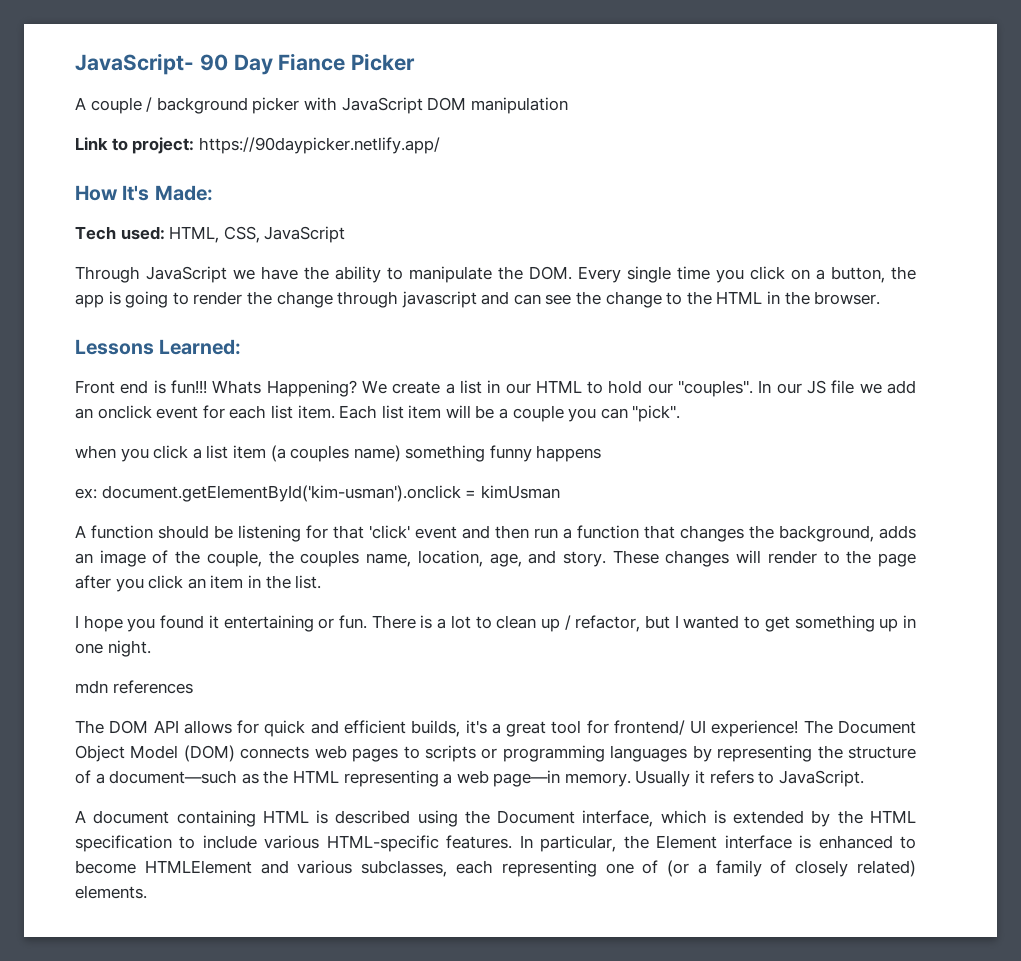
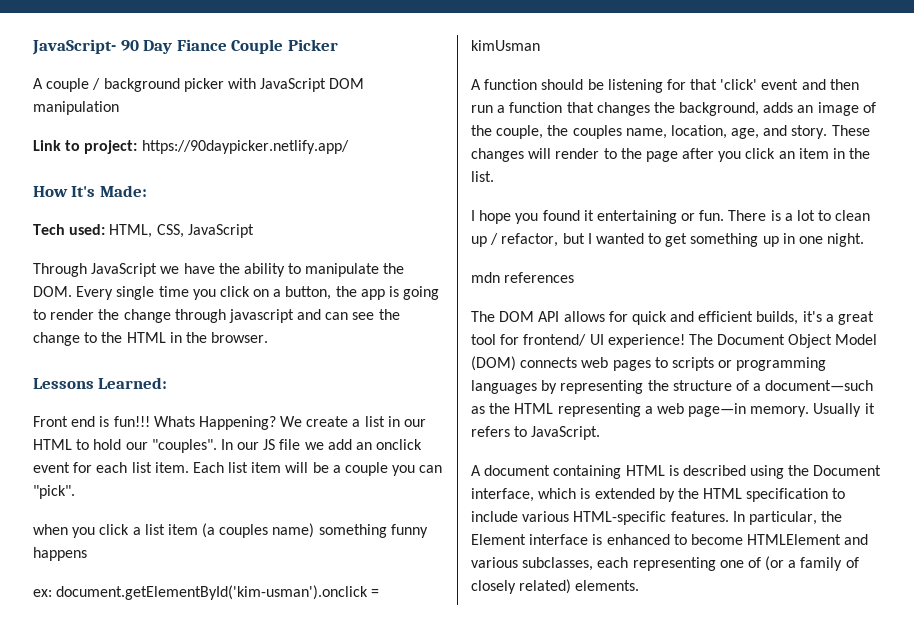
- JavaScript- 90 Day Fiance Picker
+ JavaScript- 90 Day Fiance Couple Picker

